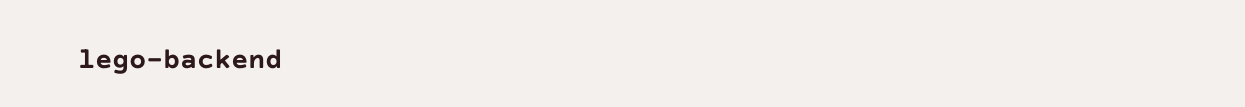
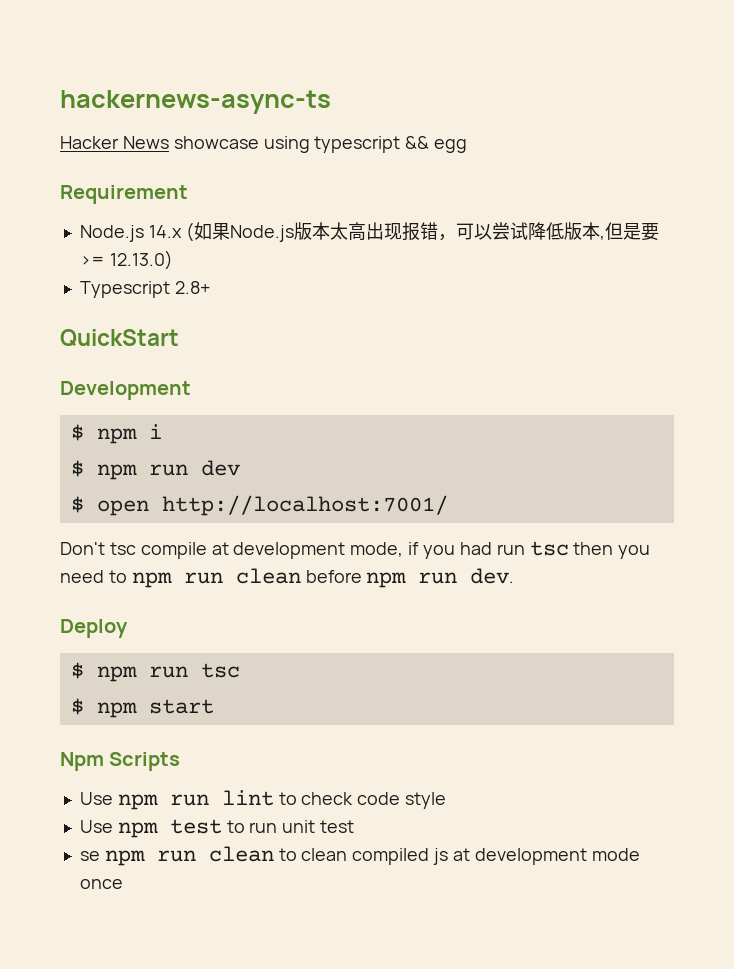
- lego-backend
+ hackernews-async-ts
+ Hacker News showcase using typescript && egg
+ Requirement
+ Node.js 14.x (如果Node.js版本太高出现报错，可以尝试降低版本,但是要>= 12.13.0)
+ Typescript 2.8+
+ QuickStart
+ Development
+ $ npm i
+ $ npm run dev
+ $ open http://localhost:7001/
+ Don't tsc compile at development mode, if you had run tsc then you need to npm run clean before npm run dev.
+ Deploy
+ $ npm run tsc
+ $ npm start
+ Npm Scripts
+ Use npm run lint to check code style
+ Use npm test to run unit test
+ se npm run clean to clean compiled js at development mode once

